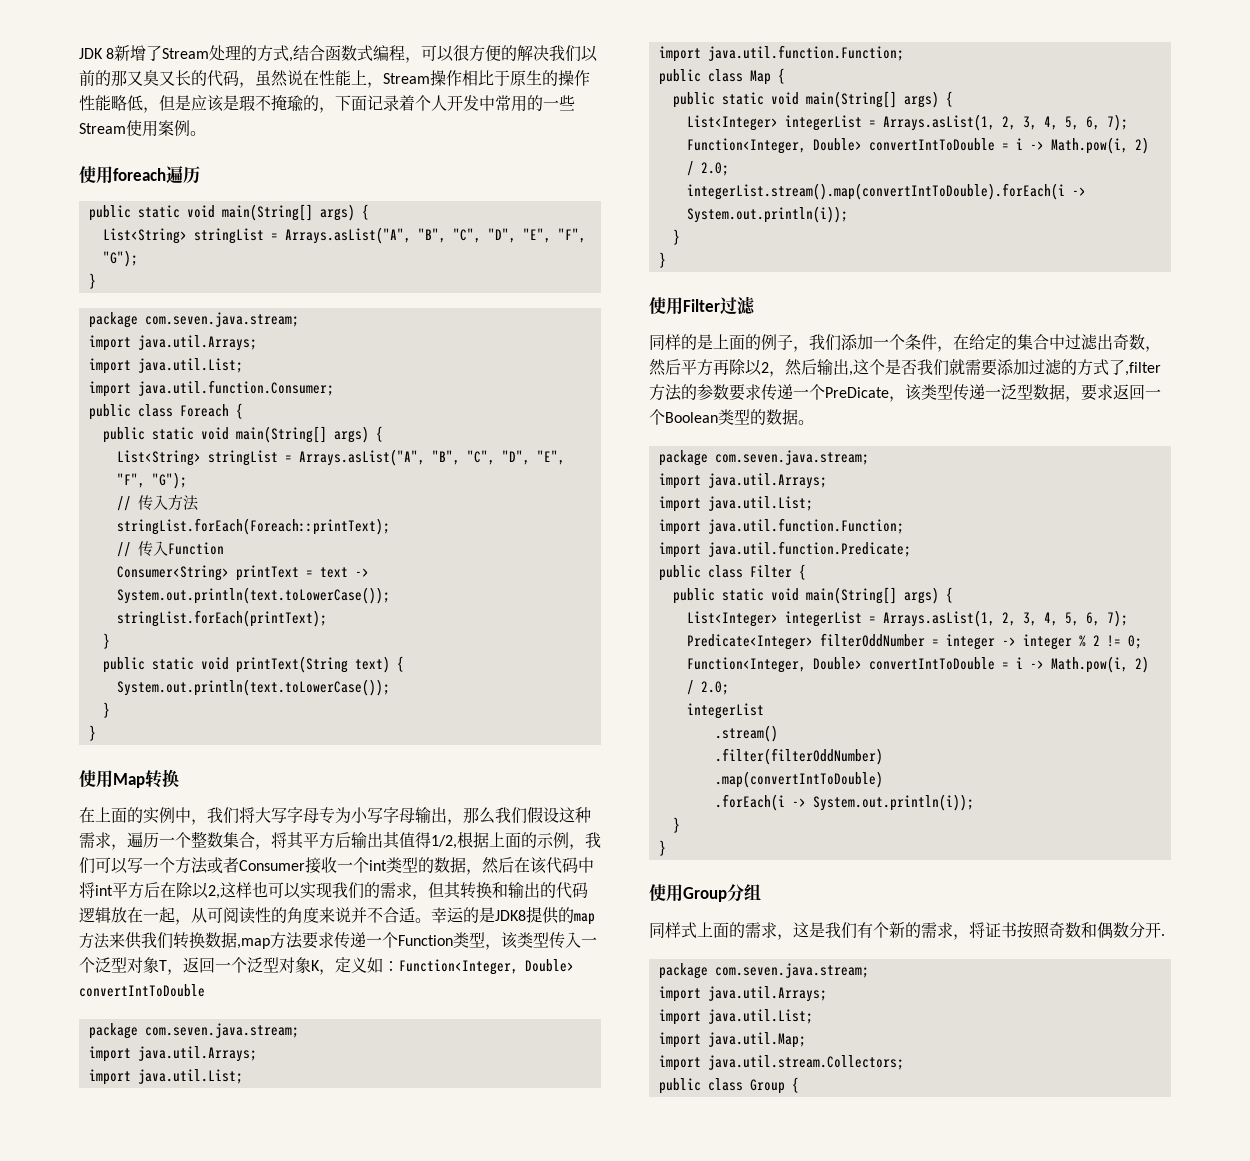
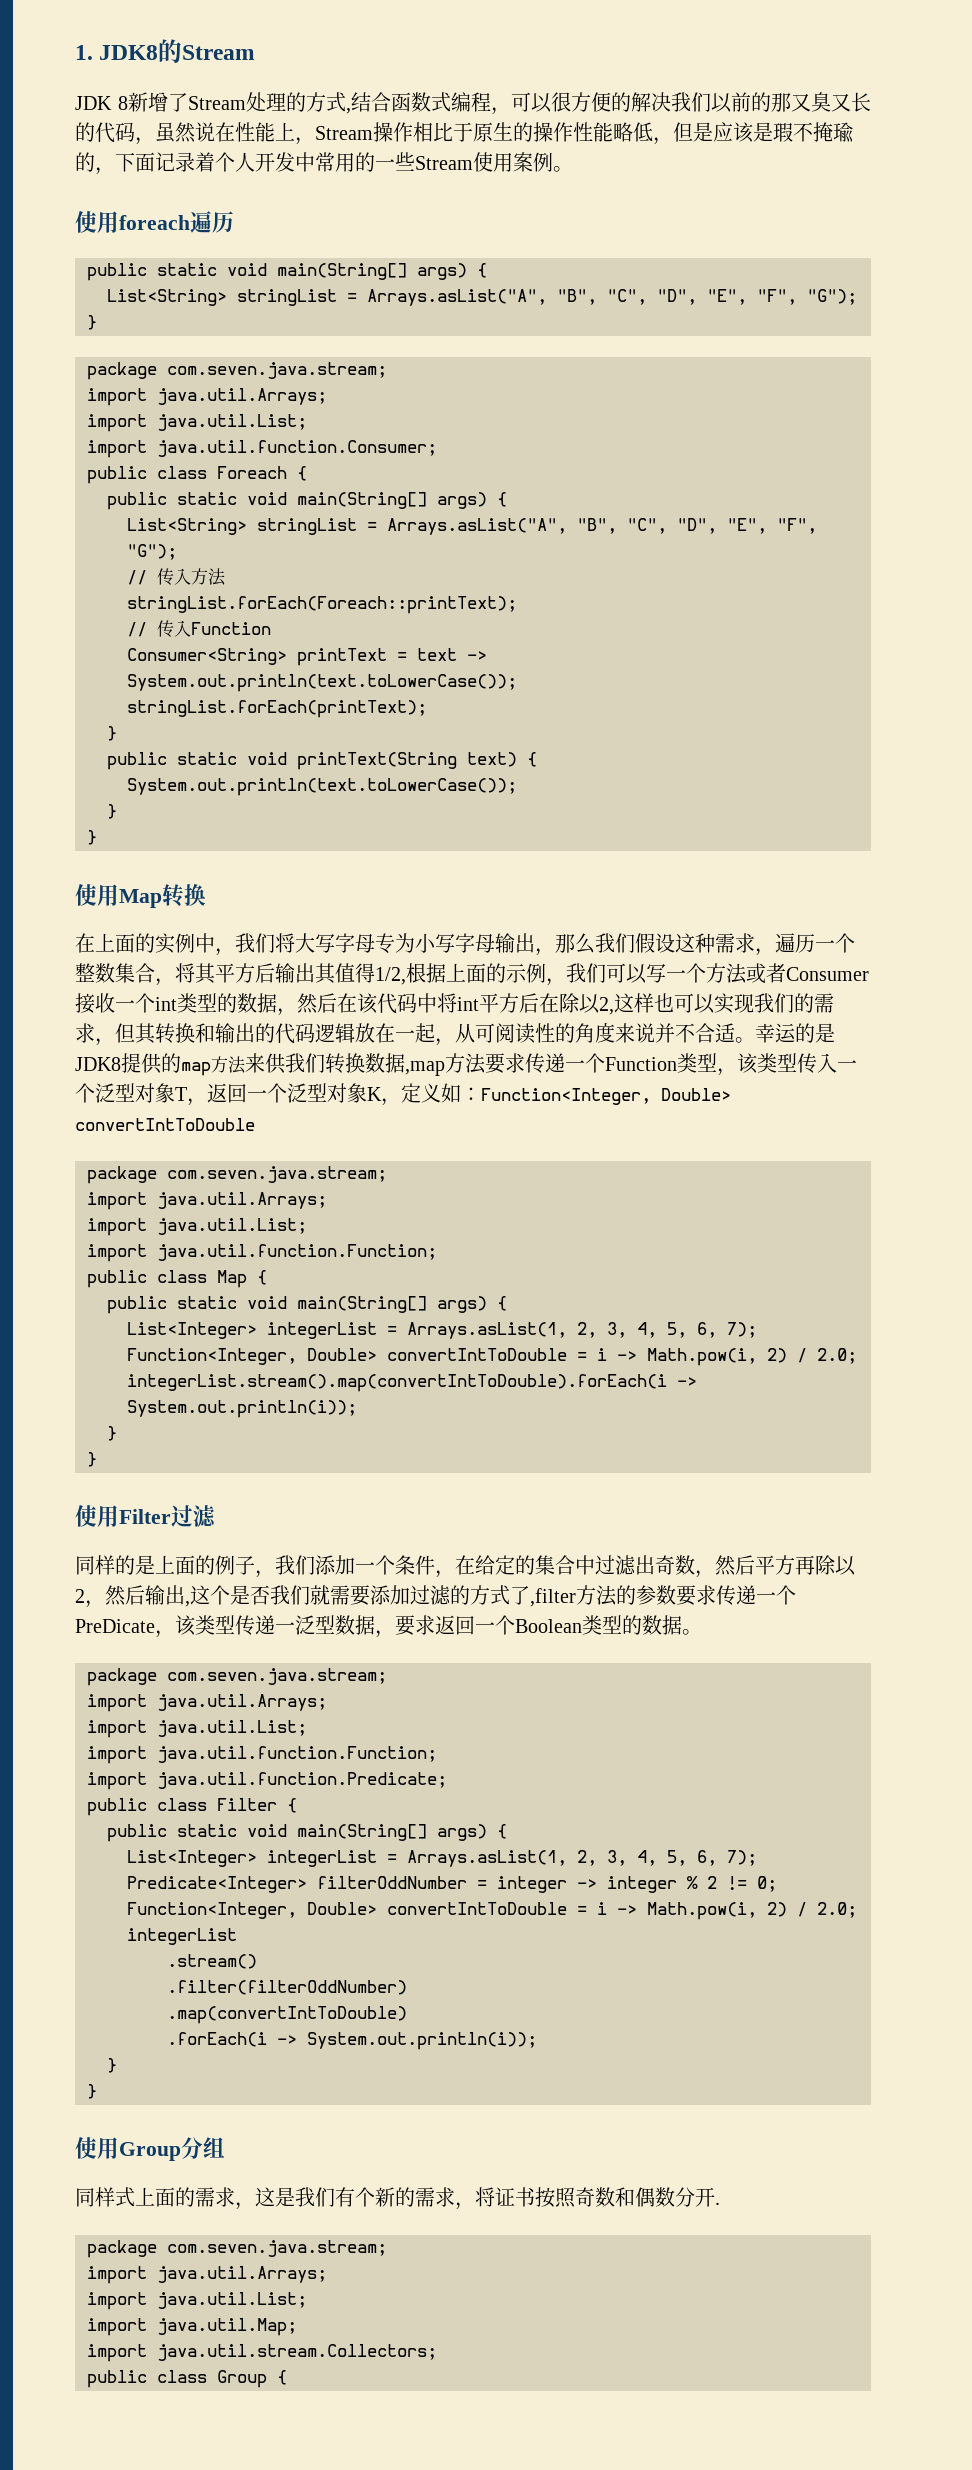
+ 1. JDK8的Stream

